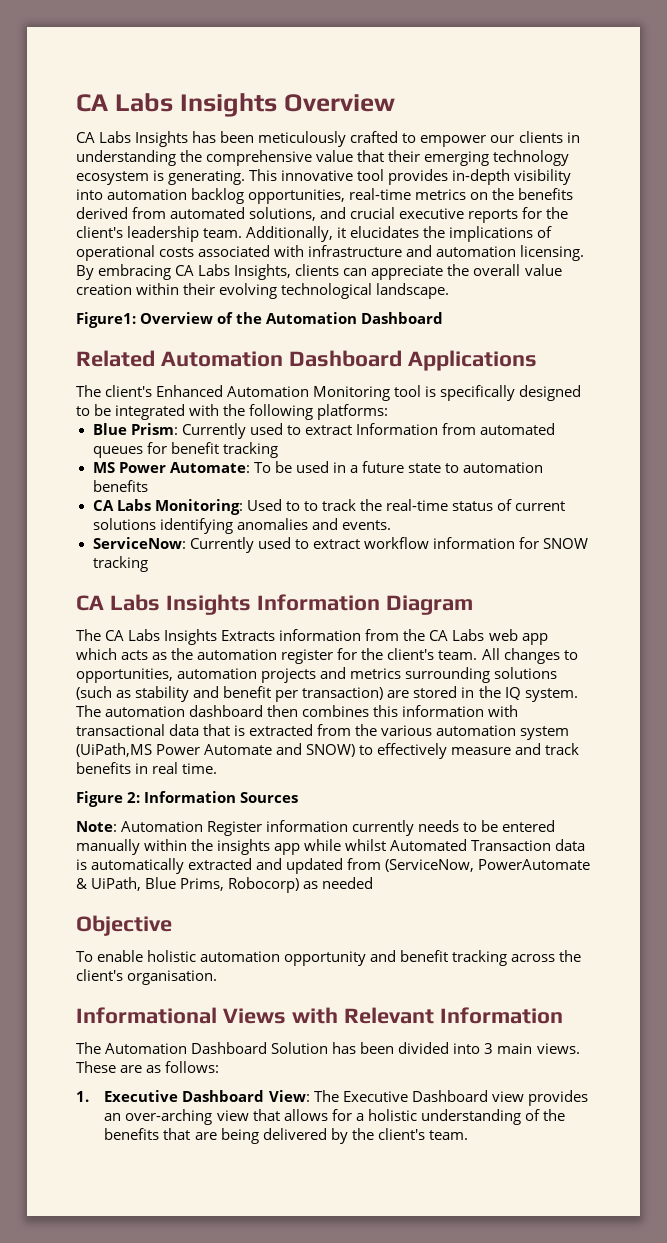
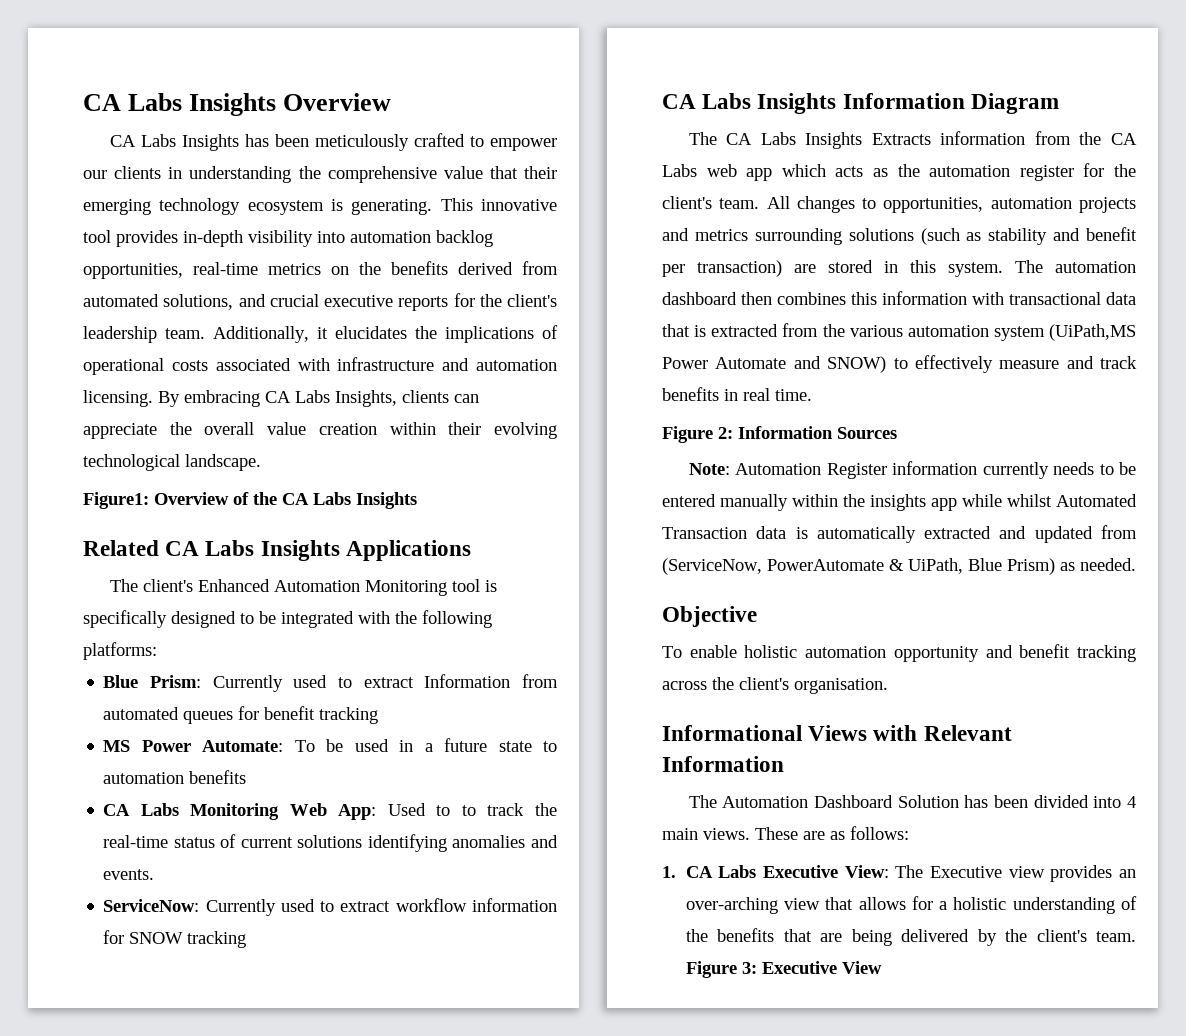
- Figure1: Overview of the Automation Dashboard
- Related Automation Dashboard Applications
+ Figure1: Overview of the CA Labs Insights
+ Related CA Labs Insights Applications
- CA Labs Monitoring: Used to to track the real-time status of current solutions identifying anomalies and events.
+ CA Labs Monitoring Web App: Used to to track the real-time status of current solutions identifying anomalies and events.
- All changes to opportunities, automation projects and metrics surrounding solutions (such as stability and benefit per transaction) are stored in the IQ system.
+ All changes to opportunities, automation projects and metrics surrounding solutions (such as stability and benefit per transaction) are stored in this system.
- Note: Automation Register information currently needs to be entered manually within the insights app while whilst Automated Transaction data is automatically extracted and updated from (ServiceNow, PowerAutomate & UiPath, Blue Prims, Robocorp) as needed
+ Note: Automation Register information currently needs to be entered manually within the insights app while whilst Automated Transaction data is automatically extracted and updated from (ServiceNow, PowerAutomate & UiPath, Blue Prism) as needed.
- The Automation Dashboard Solution has been divided into 3 main views.
+ The Automation Dashboard Solution has been divided into 4 main views.
- 1. Executive Dashboard View: The Executive Dashboard view provides an over-arching view that allows for a holistic understanding of the benefits that are being delivered by the client's team.
+ 1. CA Labs Executive View: The Executive view provides an over-arching view that allows for a holistic understanding of the benefits that are being delivered by the client's team.
+ Figure 3: Executive View

